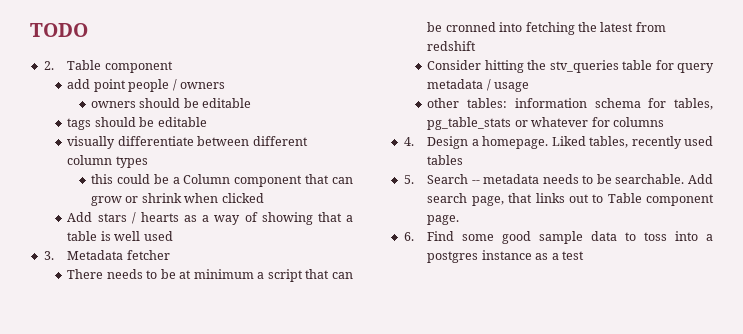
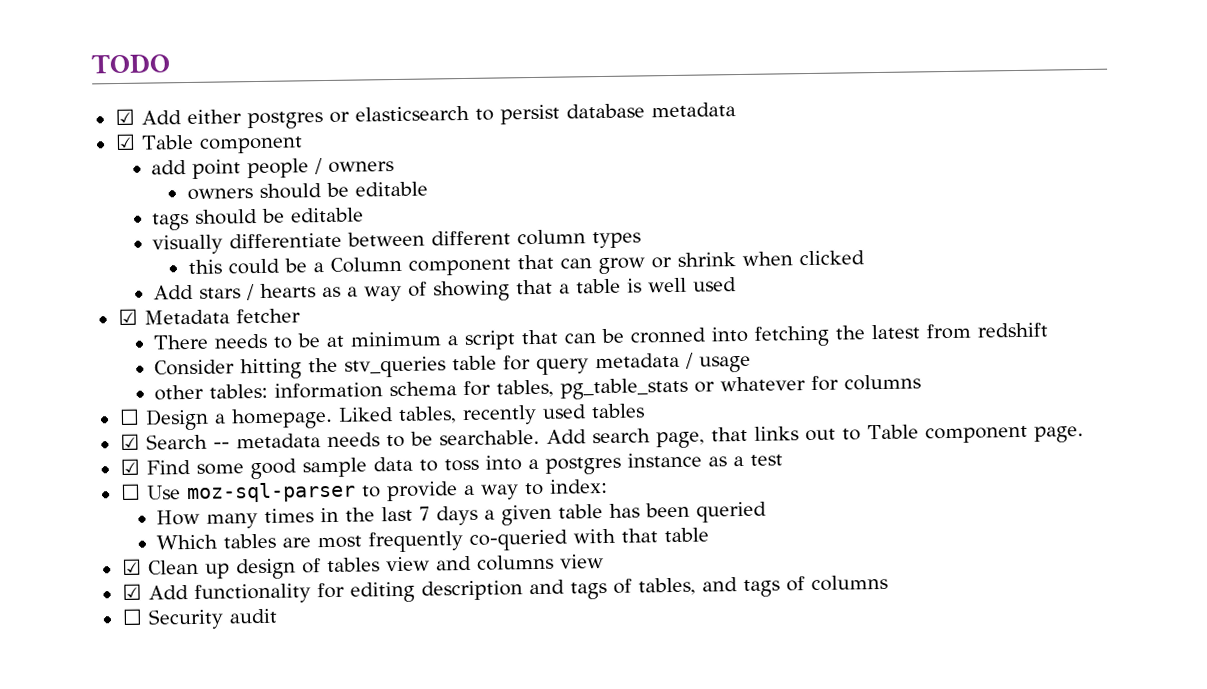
- 2. Table component
+ ☑ Add either postgres or elasticsearch to persist database metadata
+ ☑ Table component
- 3. Metadata fetcher
+ ☑ Metadata fetcher
- 4. Design a homepage.
+ ☐ Design a homepage.
- 5. Search -- metadata needs to be searchable.
+ ☑ Search -- metadata needs to be searchable.
- 6. Find some good sample data to toss into a postgres instance as a test
+ ☑ Find some good sample data to toss into a postgres instance as a test
+ ☐ Use moz-sql-parser to provide a way to index:
+ How many times in the last 7 days a given table has been queried
+ Which tables are most frequently co-queried with that table
+ ☑ Clean up design of tables view and columns view
+ ☑ Add functionality for editing description and tags of tables, and tags of columns
+ ☐ Security audit

